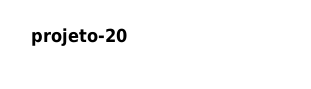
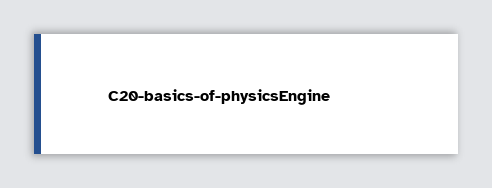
- projeto-20
+ C20-basics-of-physicsEngine

